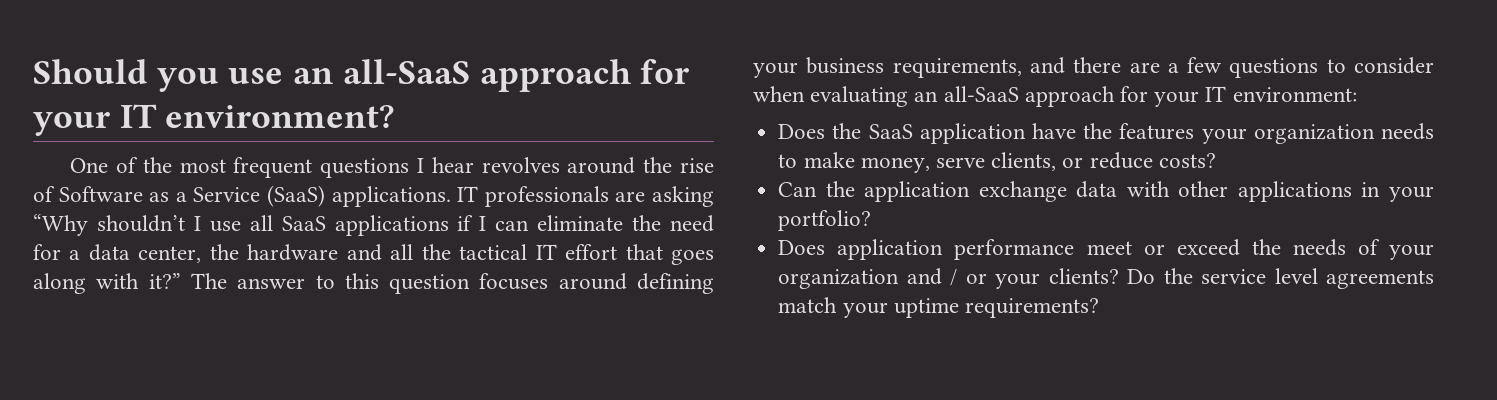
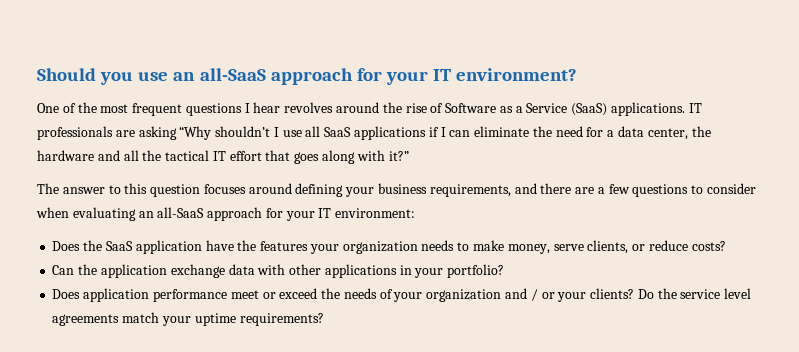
- IT professionals are asking “Why shouldn’t I use all SaaS applications if I can eliminate the need for a data center, the hardware and all the tactical IT effort that goes along with it?” The answer to this question focuses around defining your business requirements, and there are a few questions to consider when evaluating an all-SaaS approach for your IT environment:
+ IT professionals are asking “Why shouldn’t I use all SaaS applications if I can eliminate the need for a data center, the hardware and all the tactical IT effort that goes along with it?”
+ The answer to this question focuses around defining your business requirements, and there are a few questions to consider when evaluating an all-SaaS approach for your IT environment:

